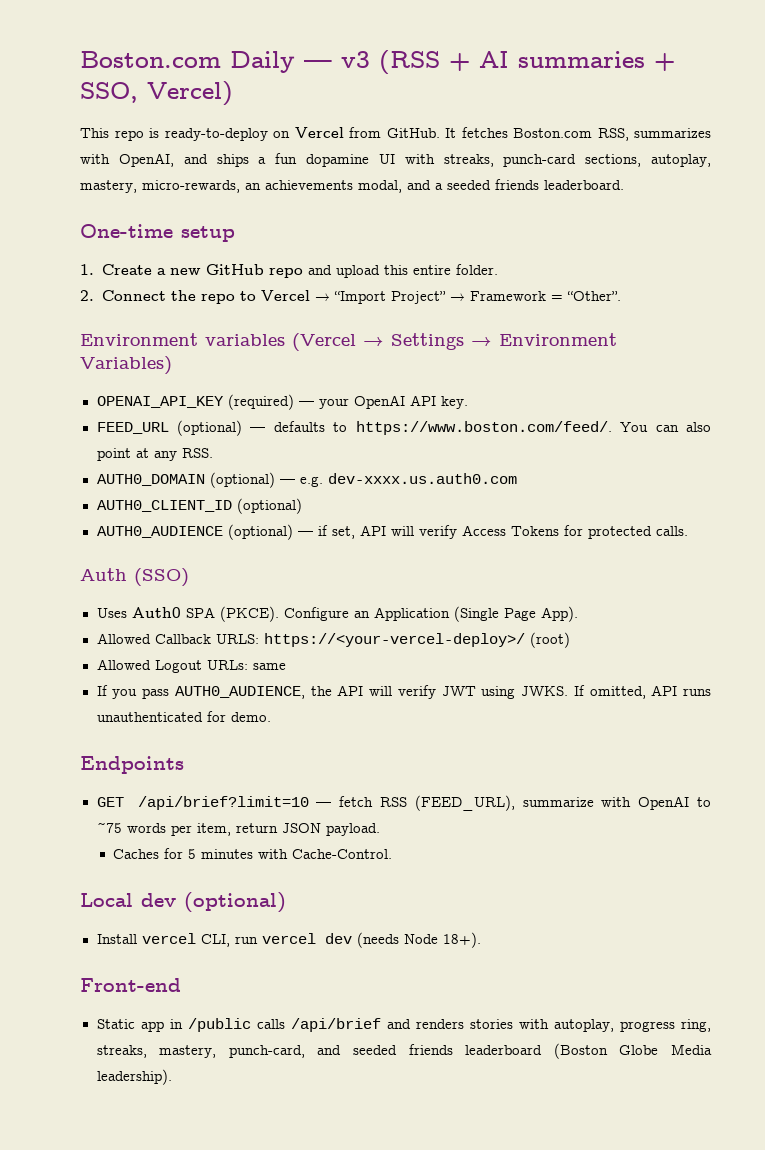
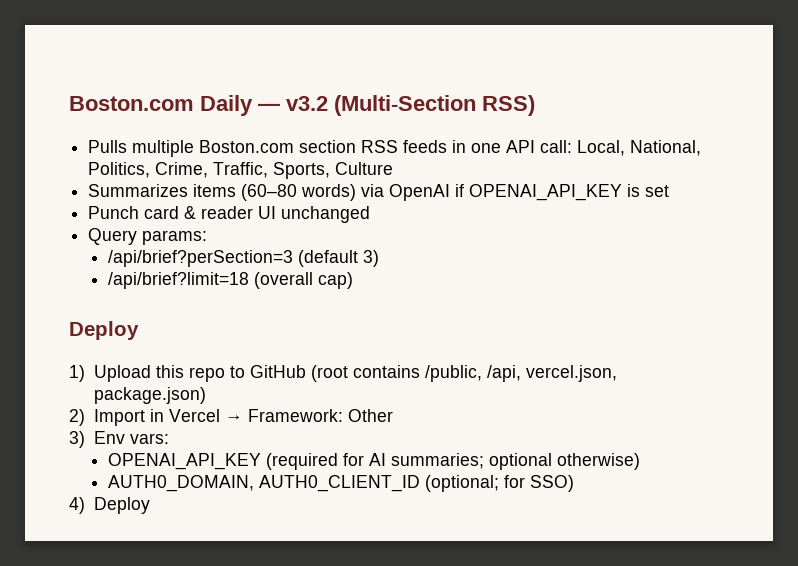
- Boston.com Daily — v3 (RSS + AI summaries + SSO, Vercel)
- This repo is ready-to-deploy on Vercel from GitHub. It fetches Boston.com RSS, summarizes with OpenAI, and ships a fun dopamine UI with streaks, punch-card sections, autoplay, mastery, micro-rewards, an achievements modal, and a seeded friends leaderboard.
- One-time setup
- 1. Create a new GitHub repo and upload this entire folder.
- 2. Connect the repo to Vercel → “Import Project” → Framework = “Other”.
- Environment variables (Vercel → Settings → Environment Variables)
- OPENAI_API_KEY (required) — your OpenAI API key.
- FEED_URL (optional) — defaults to https://www.boston.com/feed/. You can also point at any RSS.
- AUTH0_DOMAIN (optional) — e.g. dev-xxxx.us.auth0.com
- AUTH0_CLIENT_ID (optional)
- AUTH0_AUDIENCE (optional) — if set, API will verify Access Tokens for protected calls.
- Auth (SSO)
- Uses Auth0 SPA (PKCE). Configure an Application (Single Page App).
- Allowed Callback URLS: https://<your-vercel-deploy>/ (root)
- Allowed Logout URLs: same
- If you pass AUTH0_AUDIENCE, the API will verify JWT using JWKS. If omitted, API runs unauthenticated for demo.
- Endpoints
- GET /api/brief?limit=10 — fetch RSS (FEED_URL), summarize with OpenAI to ~75 words per item, return JSON payload.
- Caches for 5 minutes with Cache-Control.
- Local dev (optional)
- Install vercel CLI, run vercel dev (needs Node 18+).
- Front-end
- Static app in /public calls /api/brief and renders stories with autoplay, progress ring, streaks, mastery, punch-card, and seeded friends leaderboard (Boston Globe Media leadership).
+ Boston.com Daily — v3.2 (Multi-Section RSS)
+ Pulls multiple Boston.com section RSS feeds in one API call: Local, National, Politics, Crime, Traffic, Sports, Culture
+ Summarizes items (60–80 words) via OpenAI if OPENAI_API_KEY is set
+ Punch card & reader UI unchanged
+ Query params:
+ /api/brief?perSection=3 (default 3)
+ /api/brief?limit=18 (overall cap)
+ Deploy
+ 1) Upload this repo to GitHub (root contains /public, /api, vercel.json, package.json)
+ 2) Import in Vercel → Framework: Other
+ 3) Env vars:
+ OPENAI_API_KEY (required for AI summaries; optional otherwise)
+ AUTH0_DOMAIN, AUTH0_CLIENT_ID (optional; for SSO)
+ 4) Deploy

